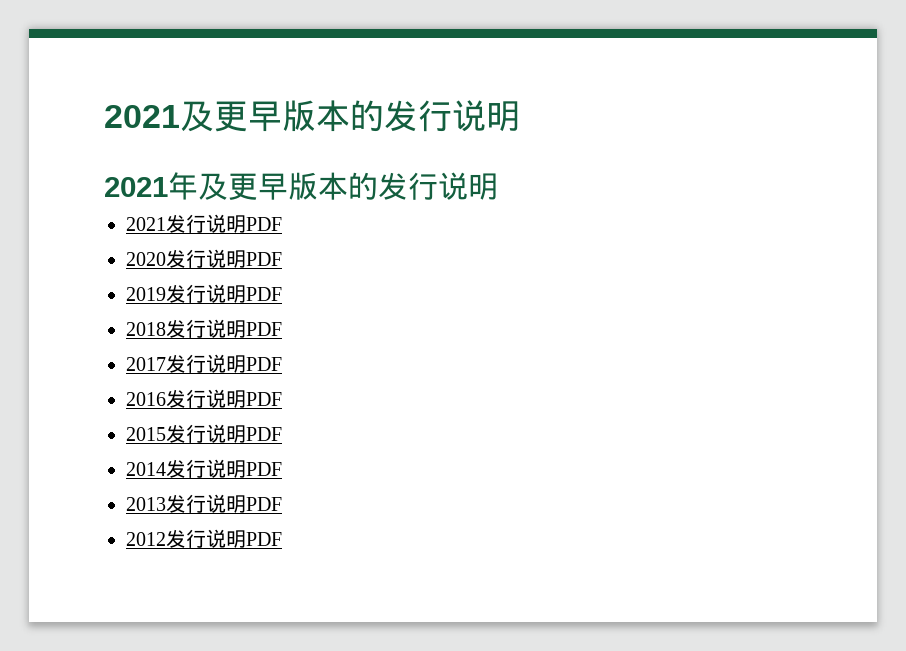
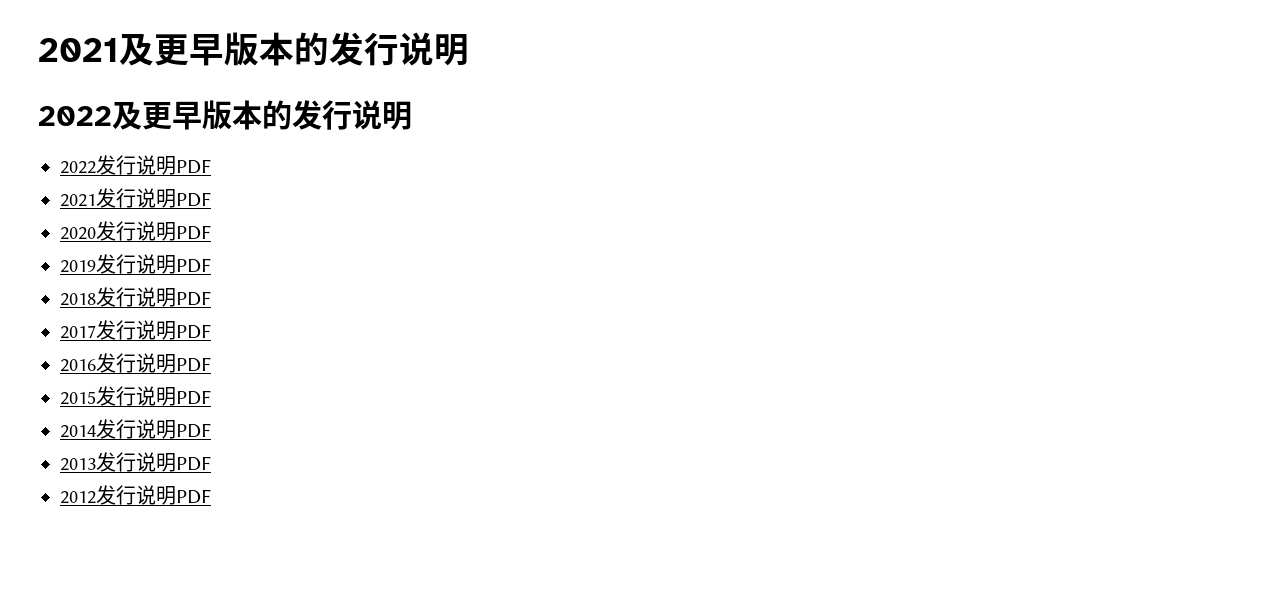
- 2021年及更早版本的发行说明
+ 2022及更早版本的发行说明
+ 2022发行说明PDF

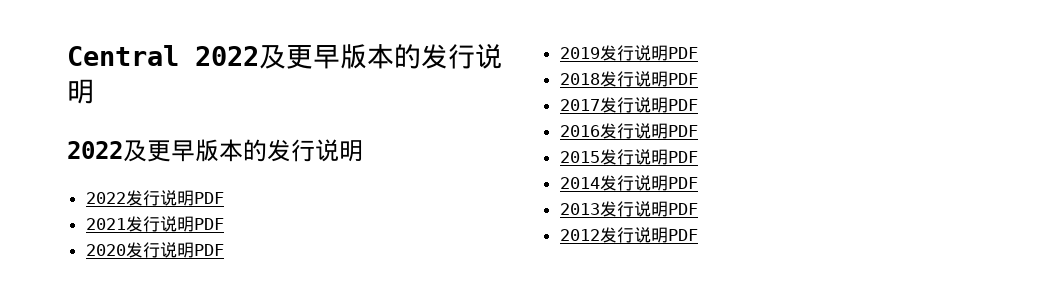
- 2021及更早版本的发行说明
+ Central 2022及更早版本的发行说明

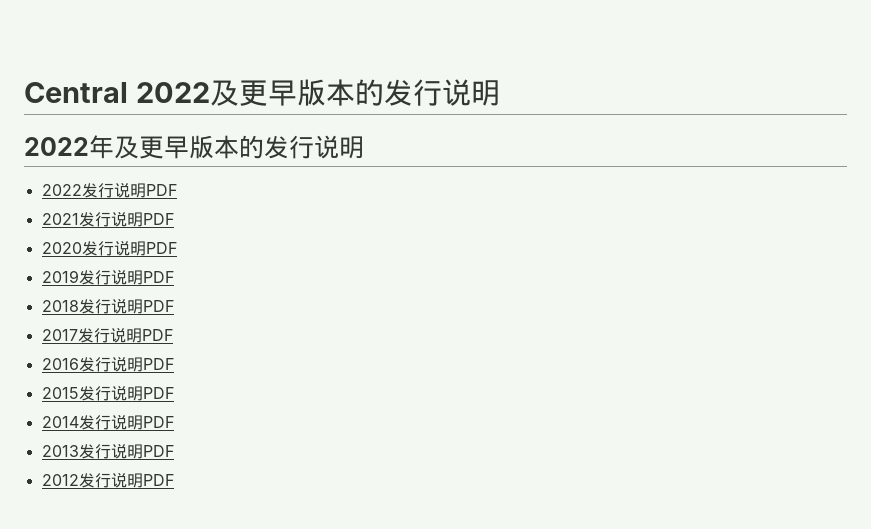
  Central 2022及更早版本的发行说明
- 2022及更早版本的发行说明
+ 2022年及更早版本的发行说明

